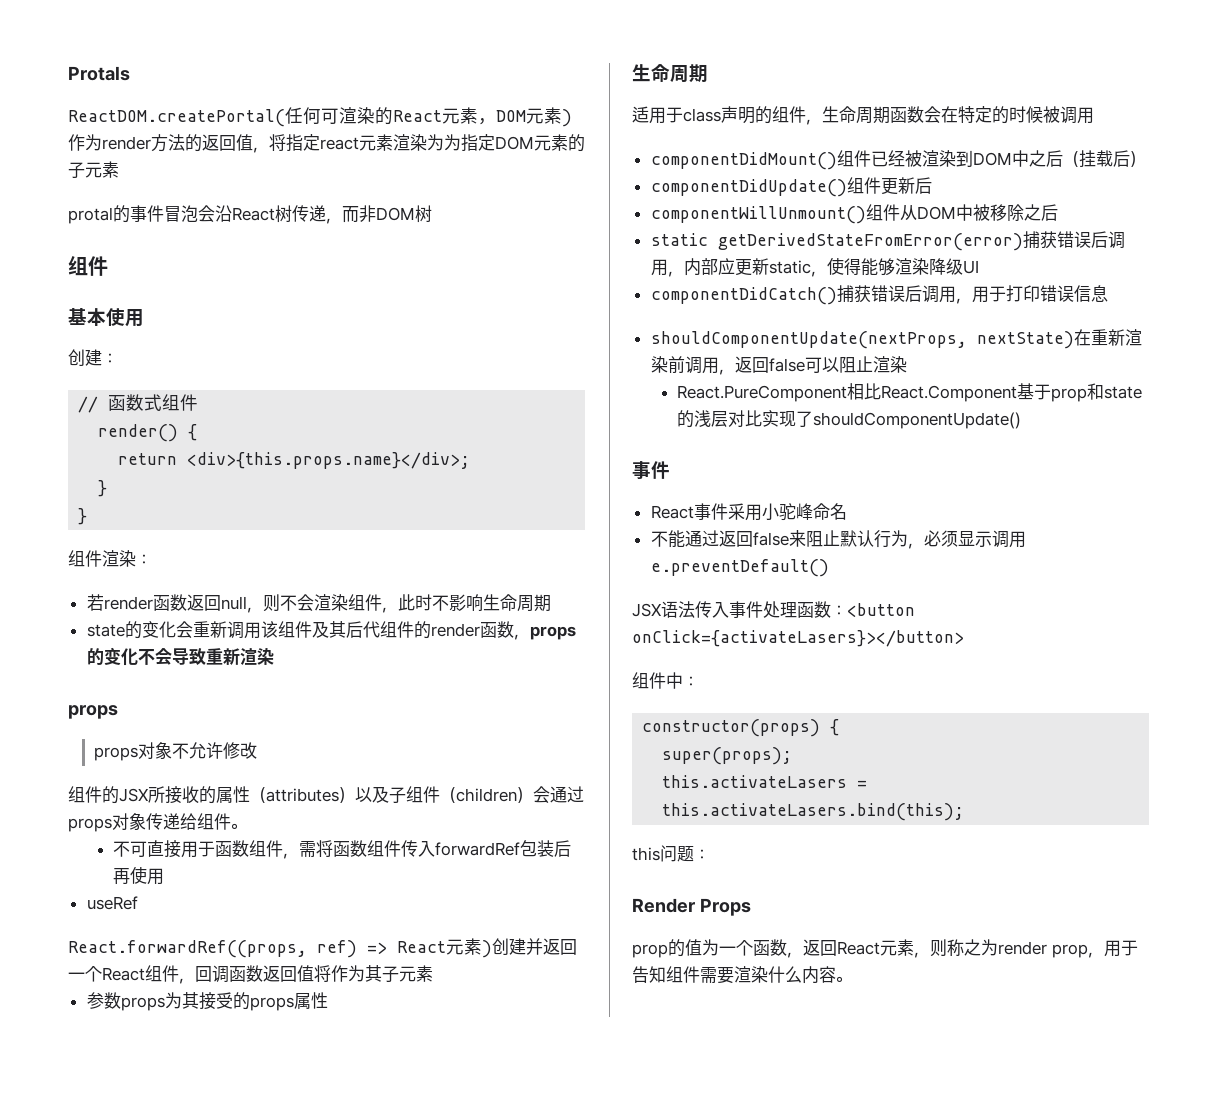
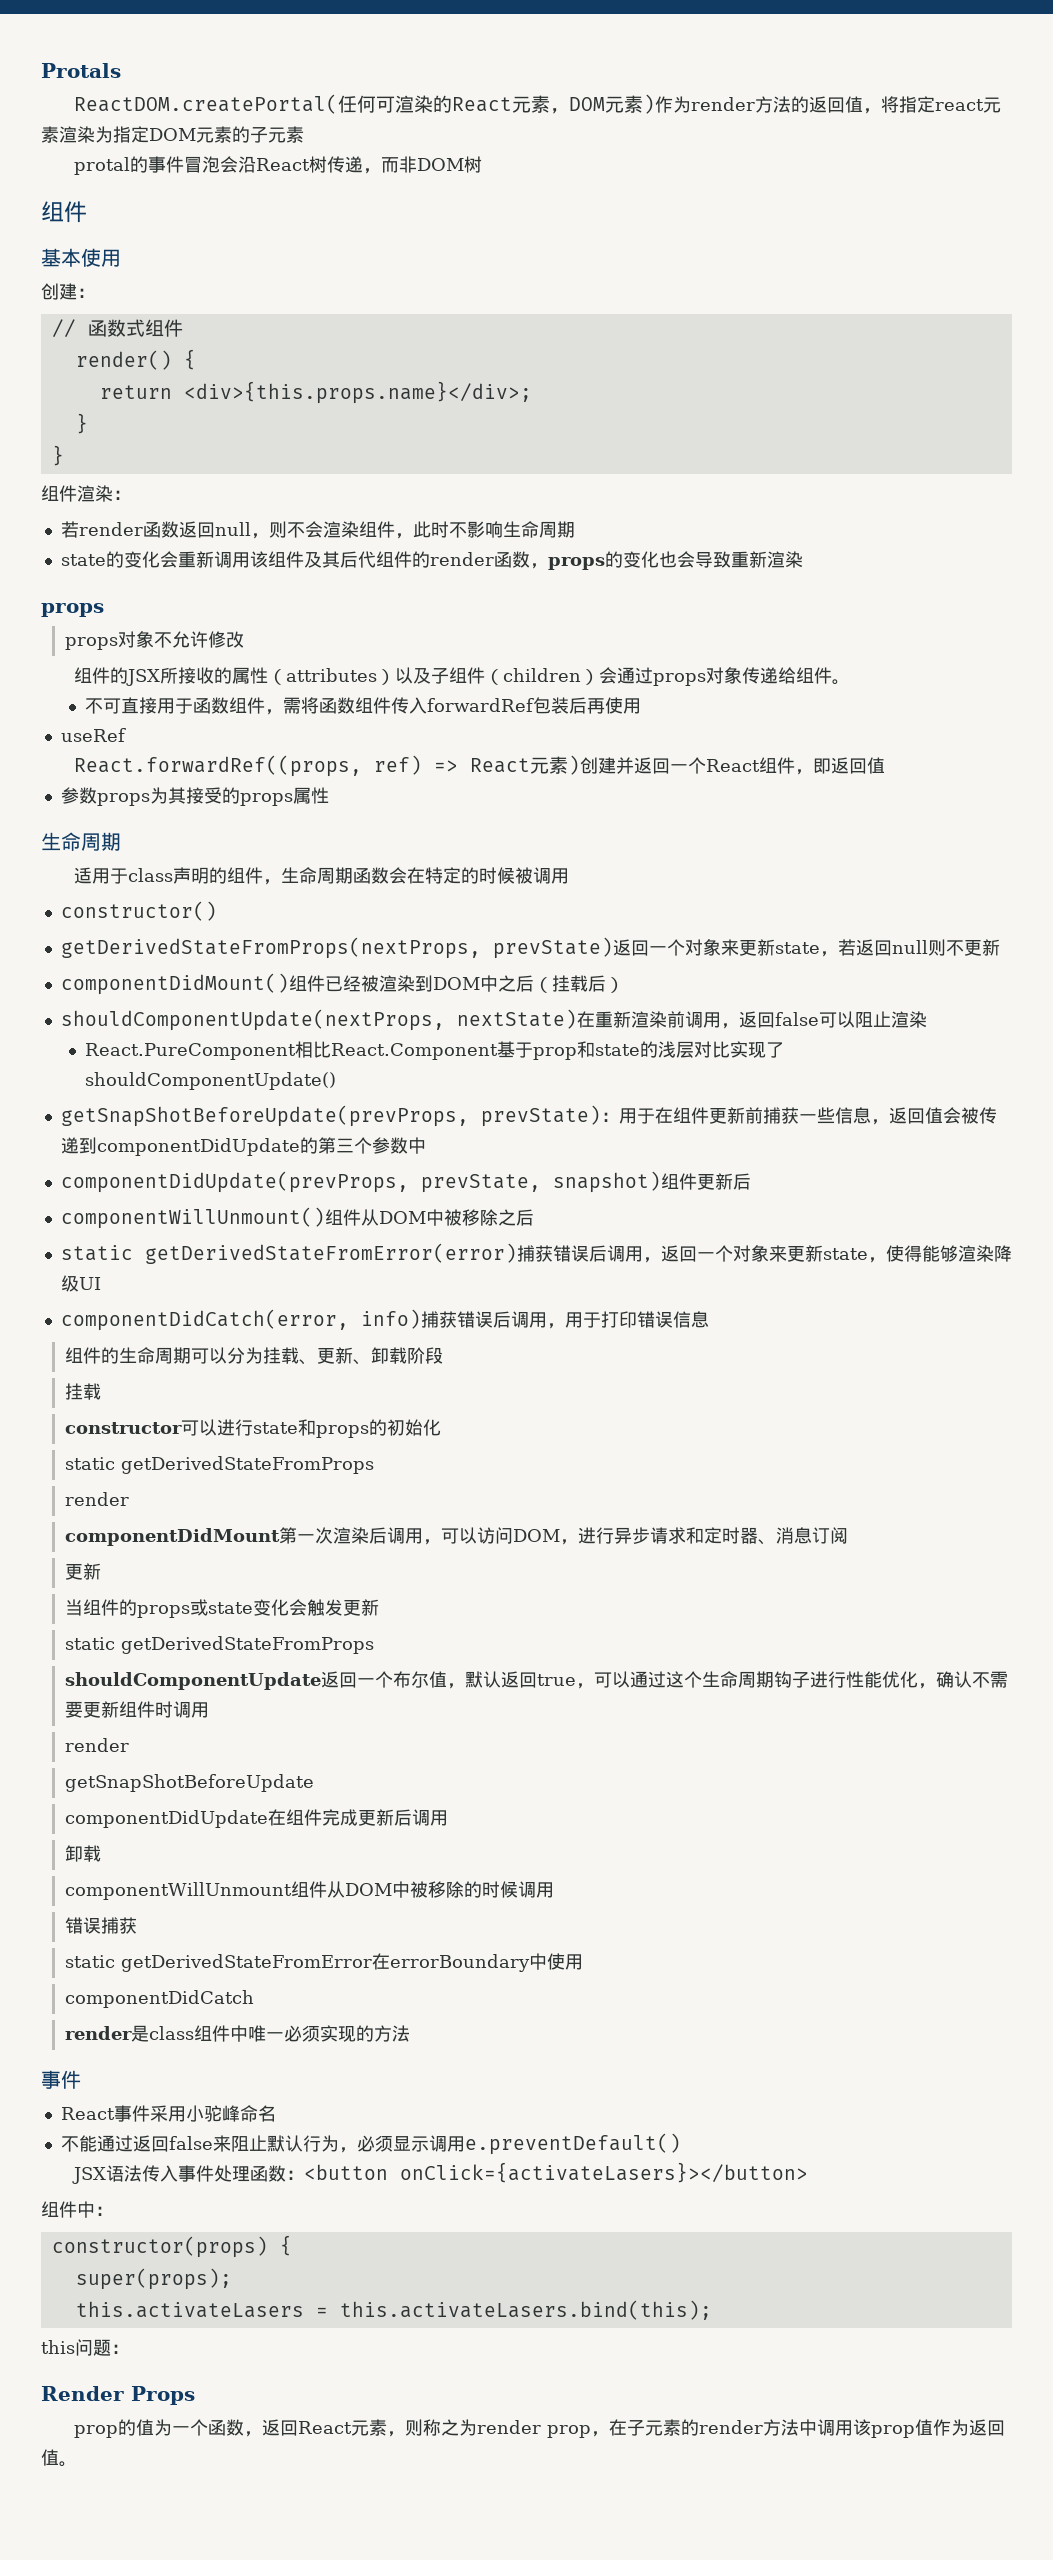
- ReactDOM.createPortal(任何可渲染的React元素，DOM元素)作为render方法的返回值，将指定react元素渲染为为指定DOM元素的子元素
+ ReactDOM.createPortal(任何可渲染的React元素，DOM元素)作为render方法的返回值，将指定react元素渲染为指定DOM元素的子元素
- state的变化会重新调用该组件及其后代组件的render函数，props的变化不会导致重新渲染
+ state的变化会重新调用该组件及其后代组件的render函数，props的变化也会导致重新渲染
- React.forwardRef((props, ref) => React元素)创建并返回一个React组件，回调函数返回值将作为其子元素
+ React.forwardRef((props, ref) => React元素)创建并返回一个React组件，即返回值
+ constructor()
+ getDerivedStateFromProps(nextProps, prevState)返回一个对象来更新state，若返回null则不更新
- componentDidUpdate()组件更新后
- componentWillUnmount()组件从DOM中被移除之后
- static getDerivedStateFromError(error)捕获错误后调用，内部应更新static，使得能够渲染降级UI
- componentDidCatch()捕获错误后调用，用于打印错误信息
+ getSnapShotBeforeUpdate(prevProps, prevState)：用于在组件更新前捕获一些信息，返回值会被传递到componentDidUpdate的第三个参数中
+ componentDidUpdate(prevProps, prevState, snapshot)组件更新后
+ componentWillUnmount()组件从DOM中被移除之后
+ static getDerivedStateFromError(error)捕获错误后调用，返回一个对象来更新state，使得能够渲染降级UI
+ componentDidCatch(error, info)捕获错误后调用，用于打印错误信息
+ 组件的生命周期可以分为挂载、更新、卸载阶段
+ 挂载
+ constructor可以进行state和props的初始化
+ static getDerivedStateFromProps
+ render
+ componentDidMount第一次渲染后调用，可以访问DOM，进行异步请求和定时器、消息订阅
+ 更新
+ 当组件的props或state变化会触发更新
+ static getDerivedStateFromProps
+ shouldComponentUpdate返回一个布尔值，默认返回true，可以通过这个生命周期钩子进行性能优化，确认不需要更新组件时调用
+ render
+ getSnapShotBeforeUpdate
+ componentDidUpdate在组件完成更新后调用
+ 卸载
+ componentWillUnmount组件从DOM中被移除的时候调用
+ 错误捕获
+ static getDerivedStateFromError在errorBoundary中使用
+ componentDidCatch
+ render是class组件中唯一必须实现的方法
- prop的值为一个函数，返回React元素，则称之为render prop，用于告知组件需要渲染什么内容。
+ prop的值为一个函数，返回React元素，则称之为render prop，在子元素的render方法中调用该prop值作为返回值。

